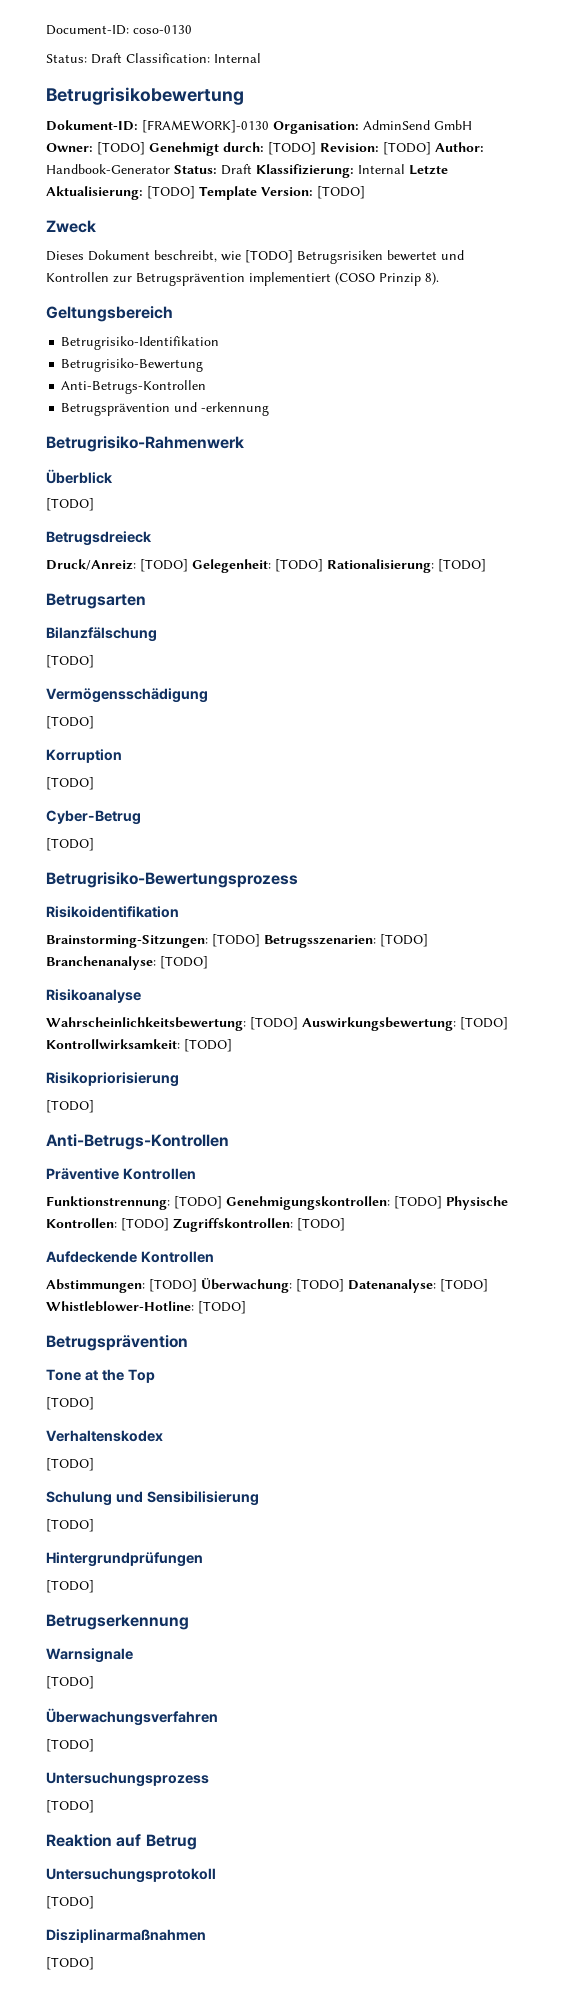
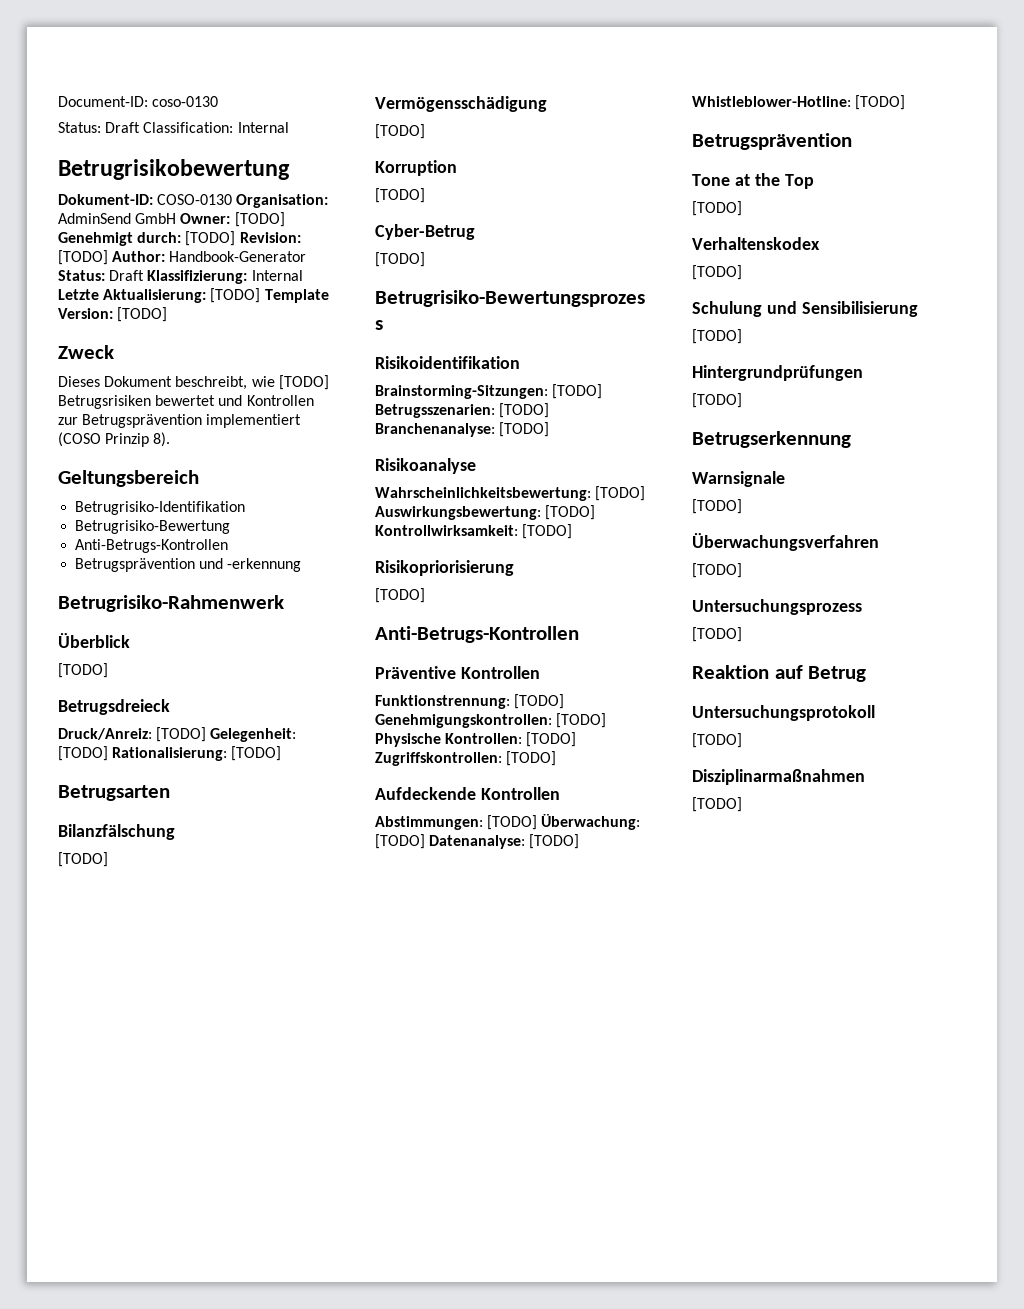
- Dokument-ID: [FRAMEWORK]-0130 Organisation: AdminSend GmbH Owner: [TODO] Genehmigt durch: [TODO] Revision: [TODO] Author: Handbook-Generator Status: Draft Klassifizierung: Internal Letzte Aktualisierung: [TODO] Template Version: [TODO]
+ Dokument-ID: COSO-0130 Organisation: AdminSend GmbH Owner: [TODO] Genehmigt durch: [TODO] Revision: [TODO] Author: Handbook-Generator Status: Draft Klassifizierung: Internal Letzte Aktualisierung: [TODO] Template Version: [TODO]

